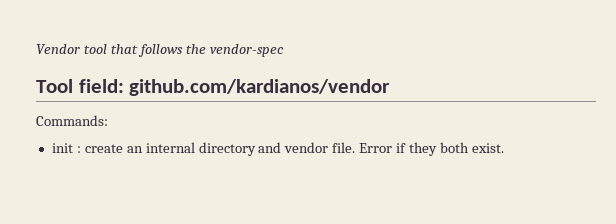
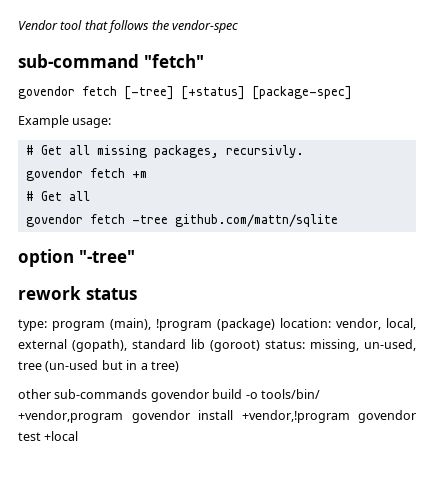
- Tool field: github.com/kardianos/vendor
- Commands:
- init : create an internal directory and vendor file. Error if they both exist.
+ sub-command "fetch"
+ govendor fetch [-tree] [+status] [package-spec]
+ Example usage:
+ # Get all missing packages, recursivly.
+ govendor fetch +m
+ # Get all
+ govendor fetch -tree github.com/mattn/sqlite
+ option "-tree"
+ rework status
+ type: program (main), !program (package) location: vendor, local, external (gopath), standard lib (goroot) status: missing, un-used, tree (un-used but in a tree)
+ other sub-commands govendor build -o tools/bin/ +vendor,program govendor install +vendor,!program govendor test +local

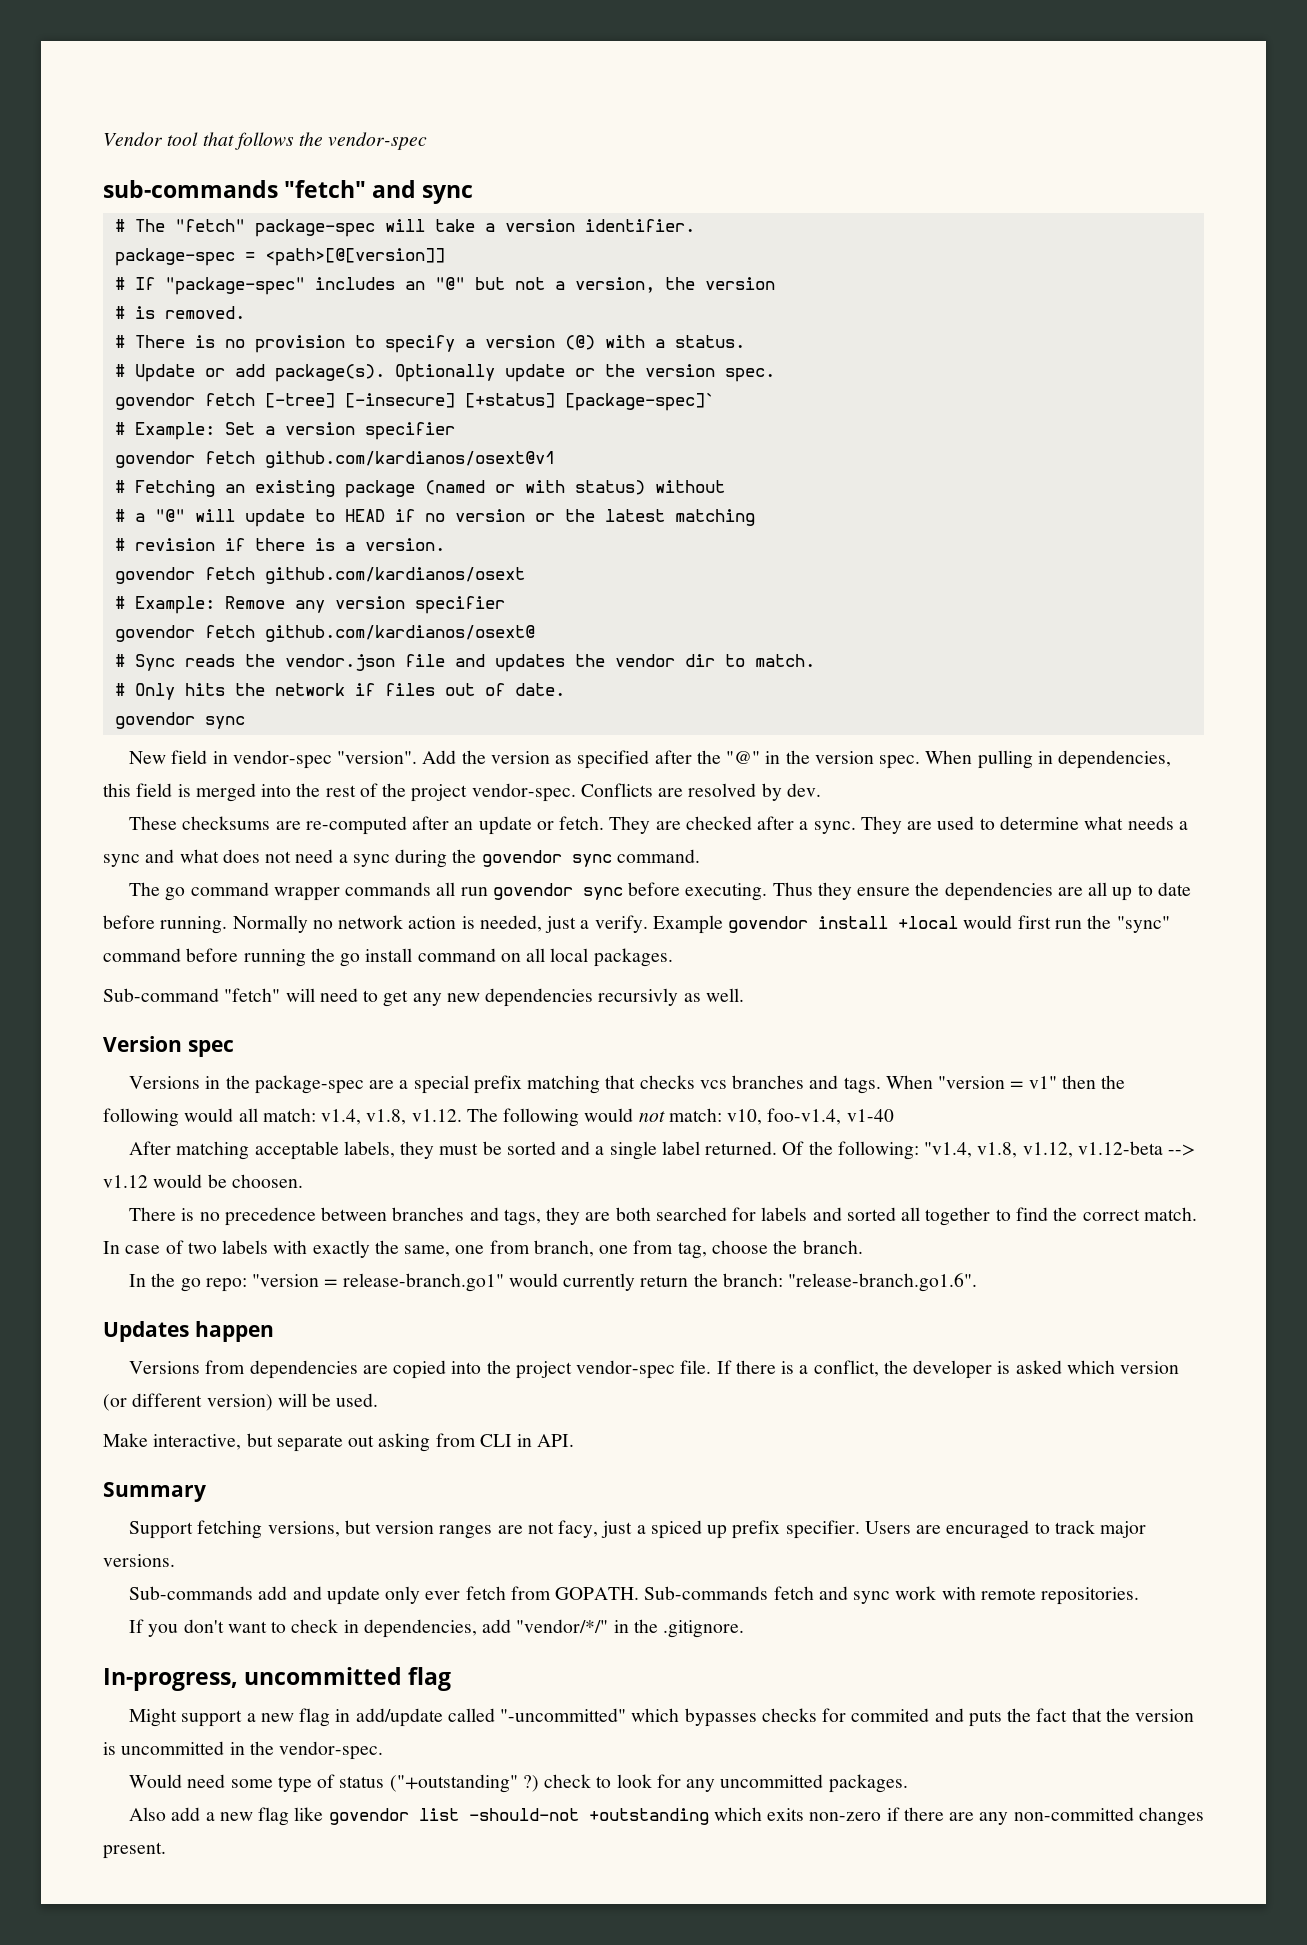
- sub-command "fetch"
- govendor fetch [-tree] [+status] [package-spec]
- Example usage:
- # Get all missing packages, recursivly.
- govendor fetch +m
- # Get all
- govendor fetch -tree github.com/mattn/sqlite
- option "-tree"
- rework status
- type: program (main), !program (package) location: vendor, local, external (gopath), standard lib (goroot) status: missing, un-used, tree (un-used but in a tree)
- other sub-commands govendor build -o tools/bin/ +vendor,program govendor install +vendor,!program govendor test +local
+ sub-commands "fetch" and sync
+ # The "fetch" package-spec will take a version identifier.
+ package-spec = <path>[@[version]]
+ # If "package-spec" includes an "@" but not a version, the version
+ # is removed.
+ # There is no provision to specify a version (@) with a status.
+ # Update or add package(s). Optionally update or the version spec.
+ govendor fetch [-tree] [-insecure] [+status] [package-spec]`
+ # Example: Set a version specifier
+ govendor fetch github.com/kardianos/osext@v1
+ # Fetching an existing package (named or with status) without
+ # a "@" will update to HEAD if no version or the latest matching
+ # revision if there is a version.
+ govendor fetch github.com/kardianos/osext
+ # Example: Remove any version specifier
+ govendor fetch github.com/kardianos/osext@
+ # Sync reads the vendor.json file and updates the vendor dir to match.
+ # Only hits the network if files out of date.
+ govendor sync
+ New field in vendor-spec "version". Add the version as specified after the "@" in the version spec. When pulling in dependencies, this field is merged into the rest of the project vendor-spec. Conflicts are resolved by dev.
+ These checksums are re-computed after an update or fetch. They are checked after a sync. They are used to determine what needs a sync and what does not need a sync during the govendor sync command.
+ The go command wrapper commands all run govendor sync before executing. Thus they ensure the dependencies are all up to date before running. Normally no network action is needed, just a verify. Example govendor install +local would first run the "sync" command before running the go install command on all local packages.
+ Sub-command "fetch" will need to get any new dependencies recursivly as well.
+ Version spec
+ Versions in the package-spec are a special prefix matching that checks vcs branches and tags. When "version = v1" then the following would all match: v1.4, v1.8, v1.12. The following would not match: v10, foo-v1.4, v1-40
+ After matching acceptable labels, they must be sorted and a single label returned. Of the following: "v1.4, v1.8, v1.12, v1.12-beta --> v1.12 would be choosen.
+ There is no precedence between branches and tags, they are both searched for labels and sorted all together to find the correct match. In case of two labels with exactly the same, one from branch, one from tag, choose the branch.
+ In the go repo: "version = release-branch.go1" would currently return the branch: "release-branch.go1.6".
+ Updates happen
+ Versions from dependencies are copied into the project vendor-spec file. If there is a conflict, the developer is asked which version (or different version) will be used.
+ Make interactive, but separate out asking from CLI in API.
+ Summary
+ Support fetching versions, but version ranges are not facy, just a spiced up prefix specifier. Users are encuraged to track major versions.
+ Sub-commands add and update only ever fetch from GOPATH. Sub-commands fetch and sync work with remote repositories.
+ If you don't want to check in dependencies, add "vendor/*/" in the .gitignore.
+ In-progress, uncommitted flag
+ Might support a new flag in add/update called "-uncommitted" which bypasses checks for commited and puts the fact that the version is uncommitted in the vendor-spec.
+ Would need some type of status ("+outstanding" ?) check to look for any uncommitted packages.
+ Also add a new flag like govendor list -should-not +outstanding which exits non-zero if there are any non-committed changes present.

